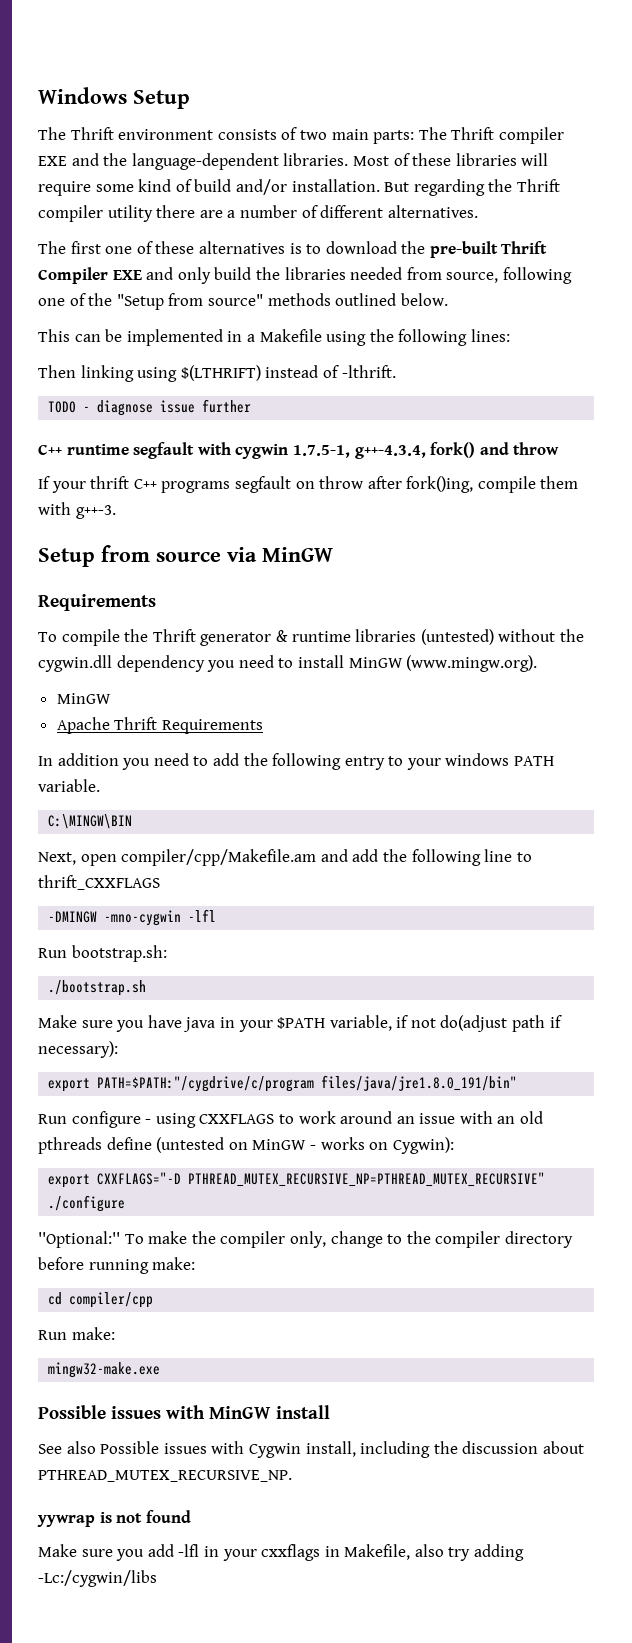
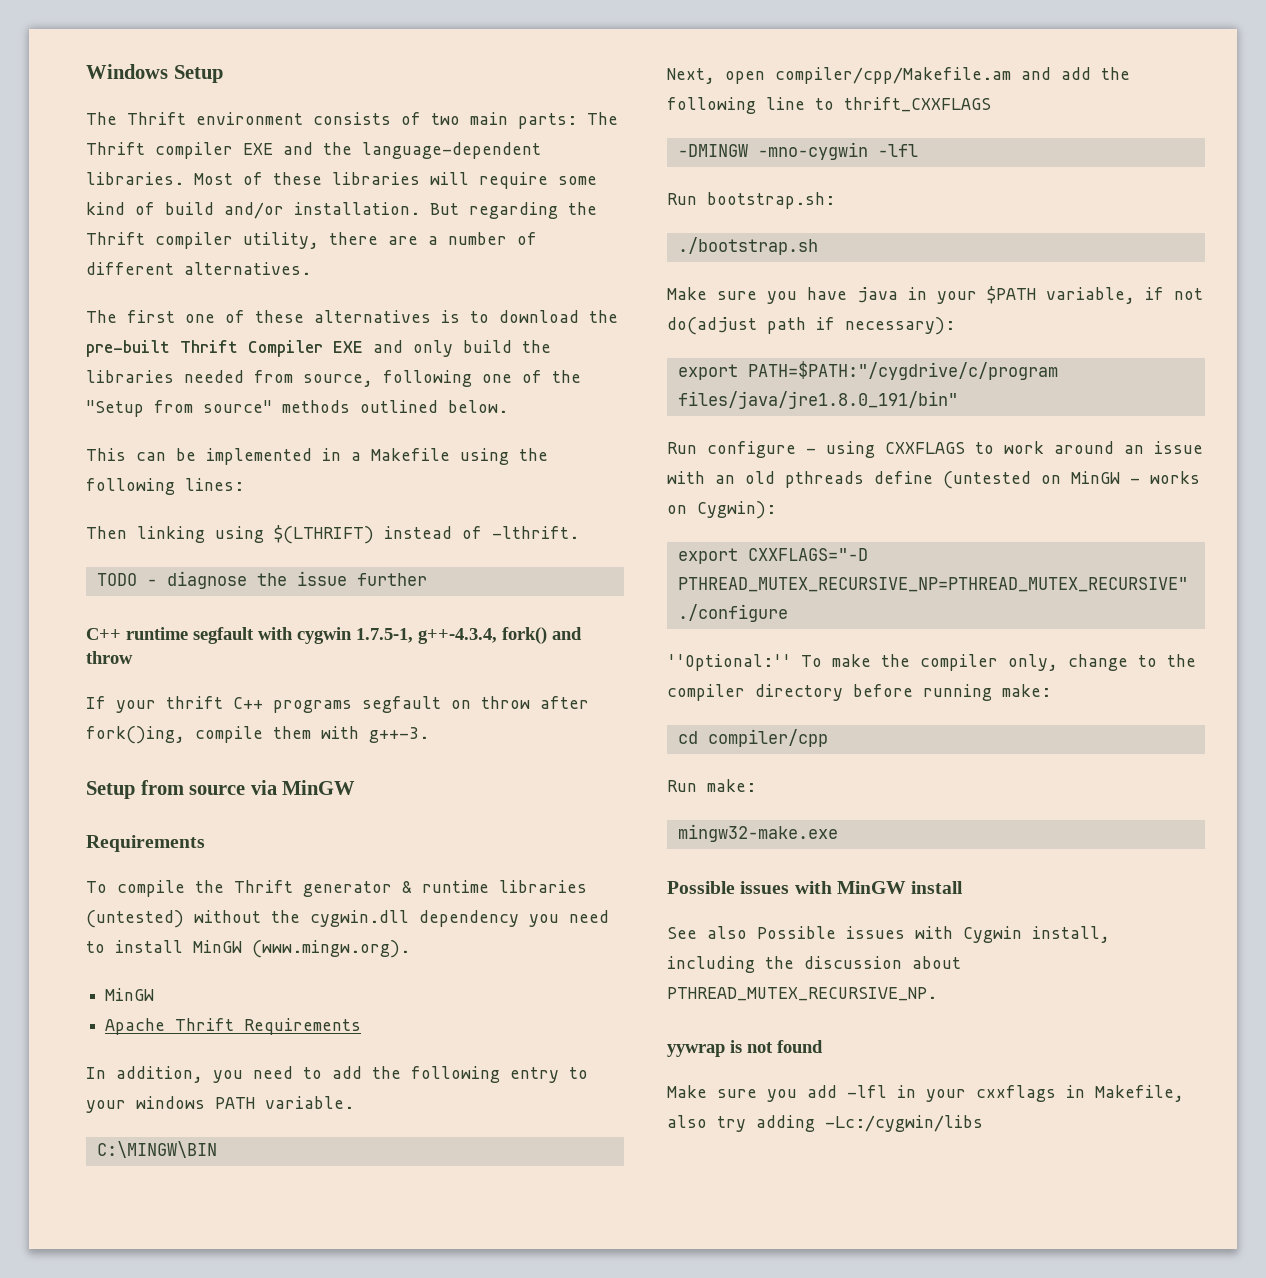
- But regarding the Thrift compiler utility there are a number of different alternatives.
+ But regarding the Thrift compiler utility, there are a number of different alternatives.
- TODO - diagnose issue further
+ TODO - diagnose the issue further
- In addition you need to add the following entry to your windows PATH variable.
+ In addition, you need to add the following entry to your windows PATH variable.

